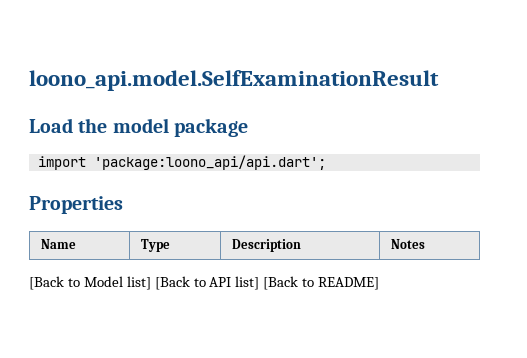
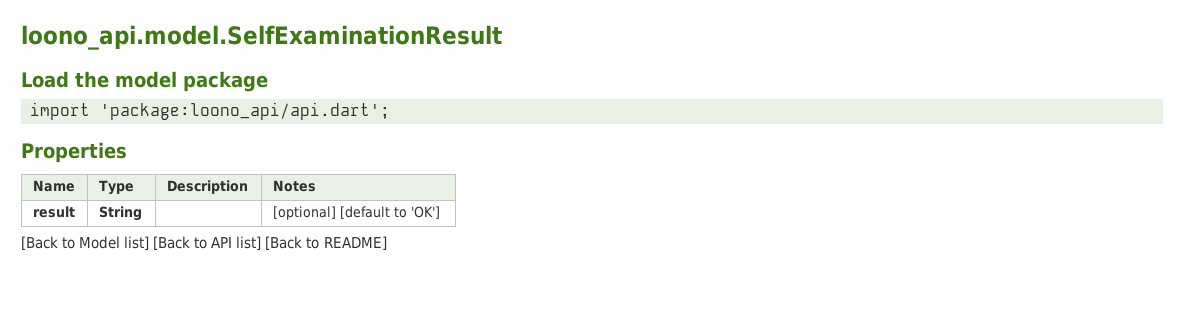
+ result | String | | [optional] [default to 'OK']

